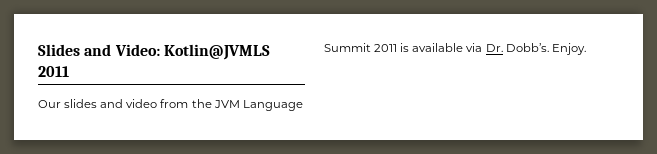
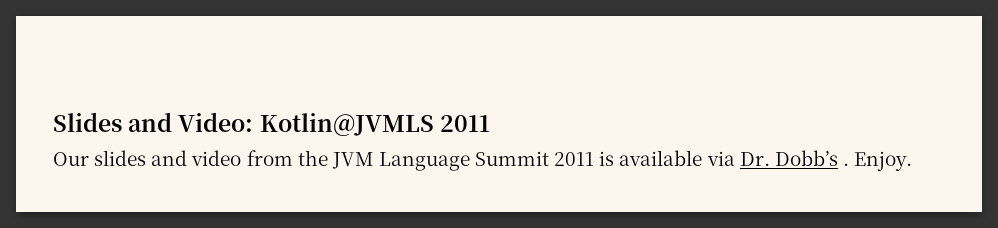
- Our slides and video from the JVM Language Summit 2011 is available via Dr. Dobb’s.
+ Our slides and video from the JVM Language Summit 2011 is available via Dr. Dobb’s .

